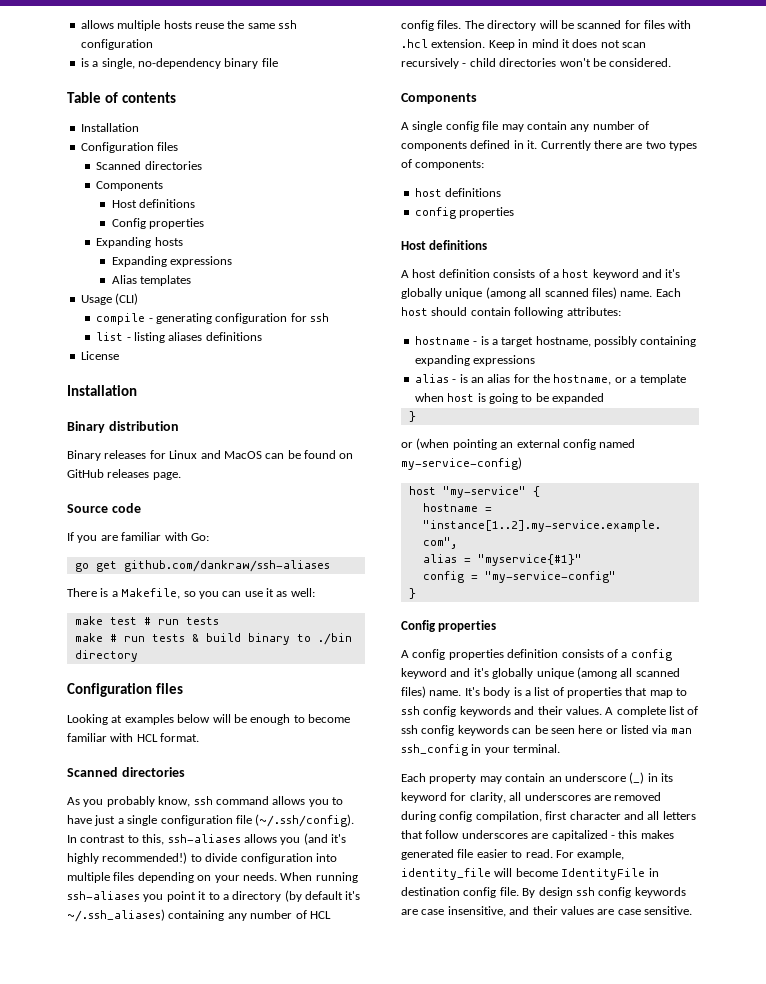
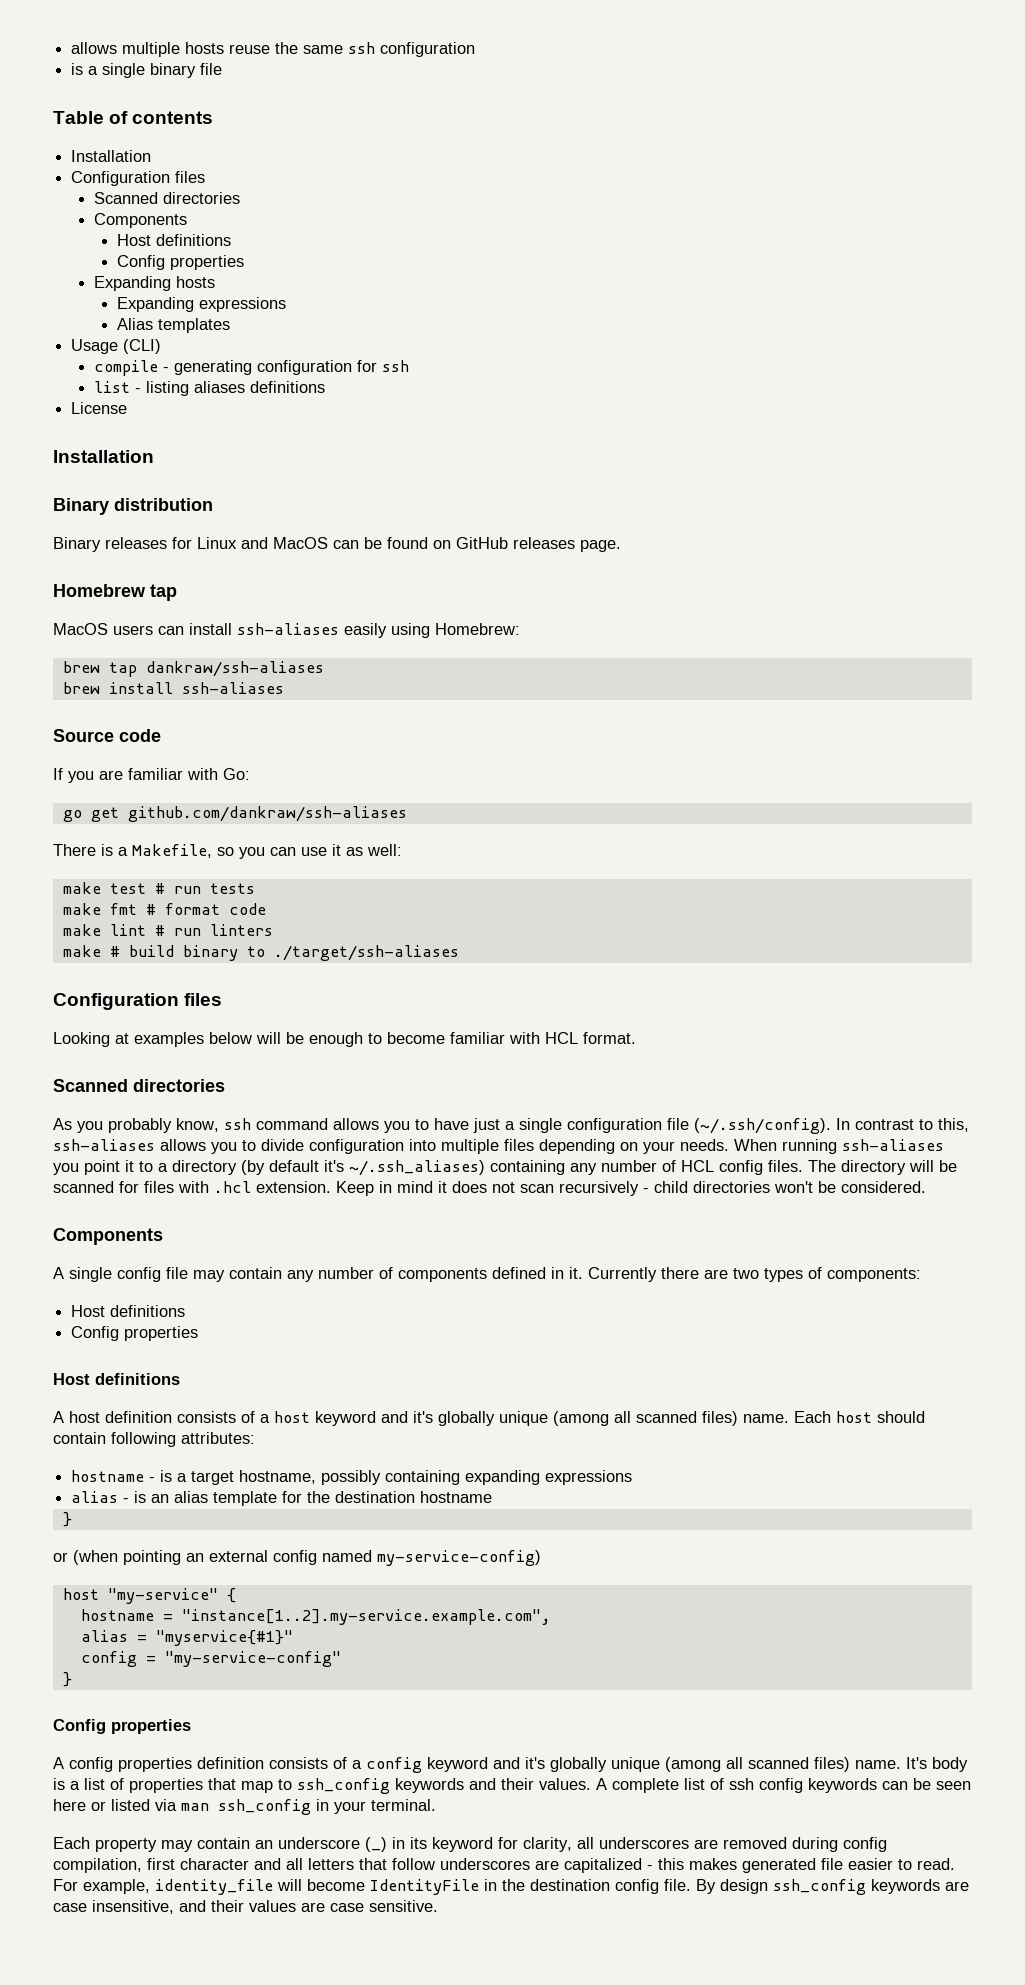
- is a single, no-dependency binary file
+ is a single binary file
+ Homebrew tap
+ MacOS users can install ssh-aliases easily using Homebrew:
+ brew tap dankraw/ssh-aliases
+ brew install ssh-aliases
- make # run tests & build binary to ./bin directory
+ make fmt # format code
+ make lint # run linters
+ make # build binary to ./target/ssh-aliases
- As you probably know, ssh command allows you to have just a single configuration file (~/.ssh/config). In contrast to this, ssh-aliases allows you (and it's highly recommended!) to divide configuration into multiple files depending on your needs.
+ As you probably know, ssh command allows you to have just a single configuration file (~/.ssh/config). In contrast to this, ssh-aliases allows you to divide configuration into multiple files depending on your needs.
  Currently there are two types of components:
- host definitions
- config properties
+ Host definitions
+ Config properties
- alias - is an alias for the hostname, or a template when host is going to be expanded
+ alias - is an alias template for the destination hostname
- It's body is a list of properties that map to ssh config keywords and their values.
+ It's body is a list of properties that map to ssh_config keywords and their values.
- For example, identity_file will become IdentityFile in destination config file.
+ For example, identity_file will become IdentityFile in the destination config file.
- By design ssh config keywords are case insensitive, and their values are case sensitive.
+ By design ssh_config keywords are case insensitive, and their values are case sensitive.

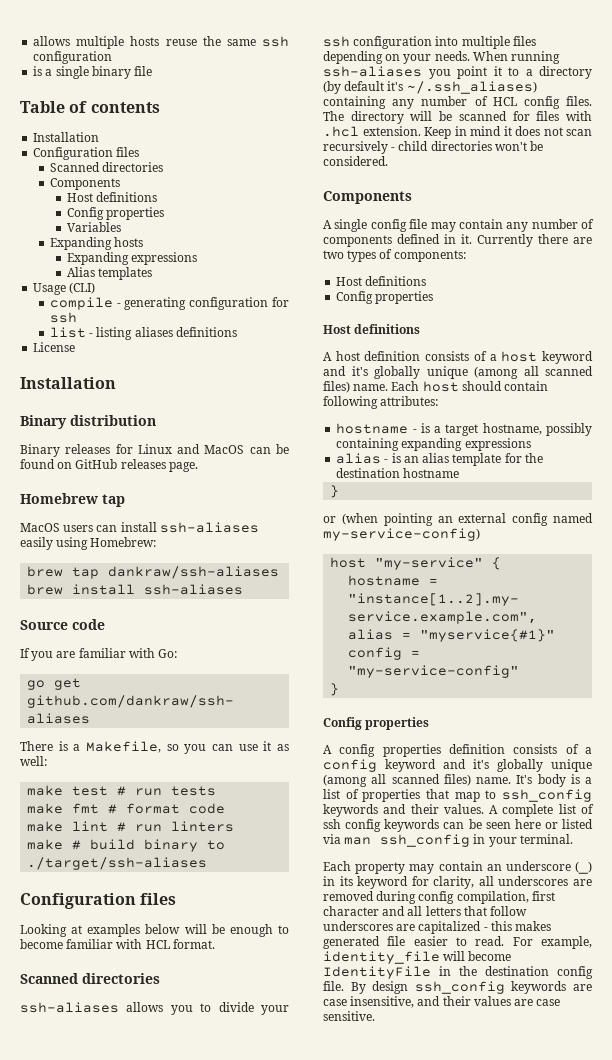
+ Variables
- As you probably know, ssh command allows you to have just a single configuration file (~/.ssh/config). In contrast to this, ssh-aliases allows you to divide configuration into multiple files depending on your needs.
+ ssh-aliases allows you to divide your ssh configuration into multiple files depending on your needs.

